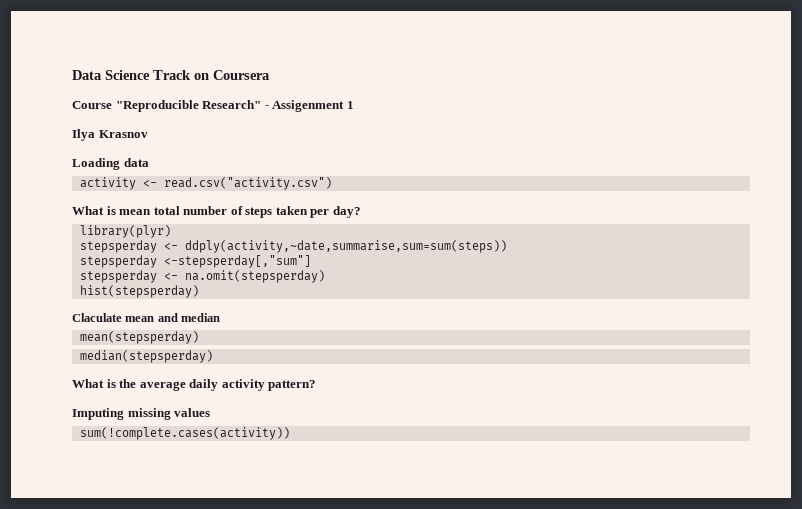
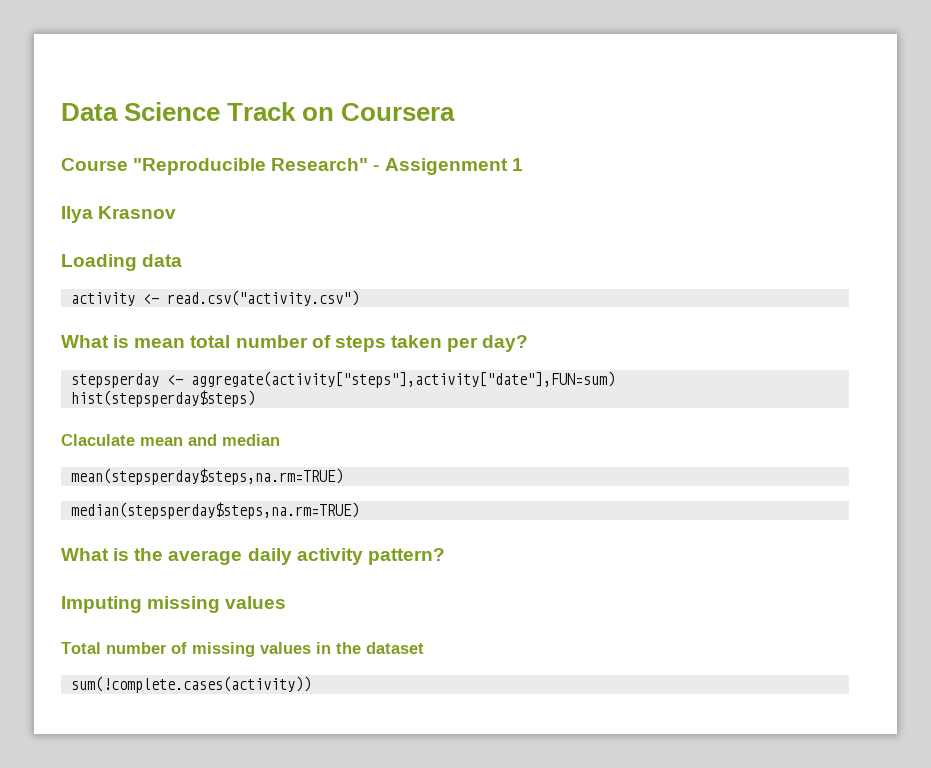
- library(plyr)
- stepsperday <- ddply(activity,~date,summarise,sum=sum(steps))
- stepsperday <-stepsperday[,"sum"]
- stepsperday <- na.omit(stepsperday)
- hist(stepsperday)
+ stepsperday <- aggregate(activity["steps"],activity["date"],FUN=sum)
+ hist(stepsperday$steps)
- mean(stepsperday)
- median(stepsperday)
+ mean(stepsperday$steps,na.rm=TRUE)
+ median(stepsperday$steps,na.rm=TRUE)
+ Total number of missing values in the dataset

